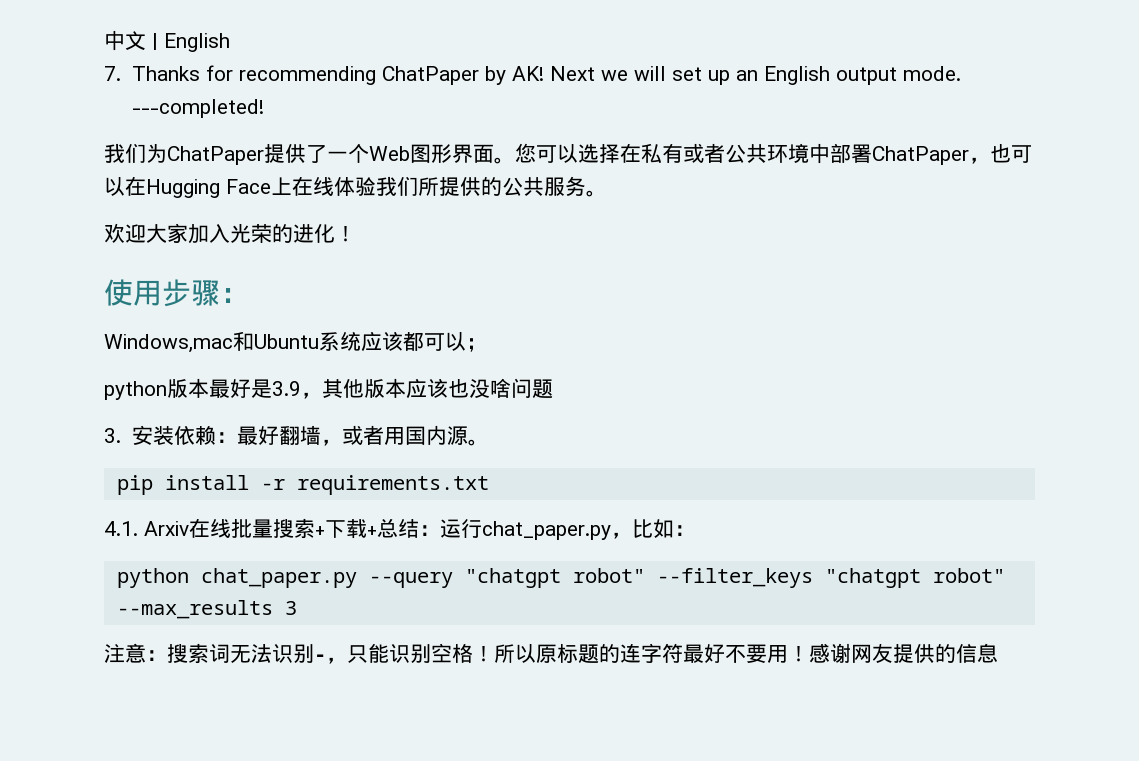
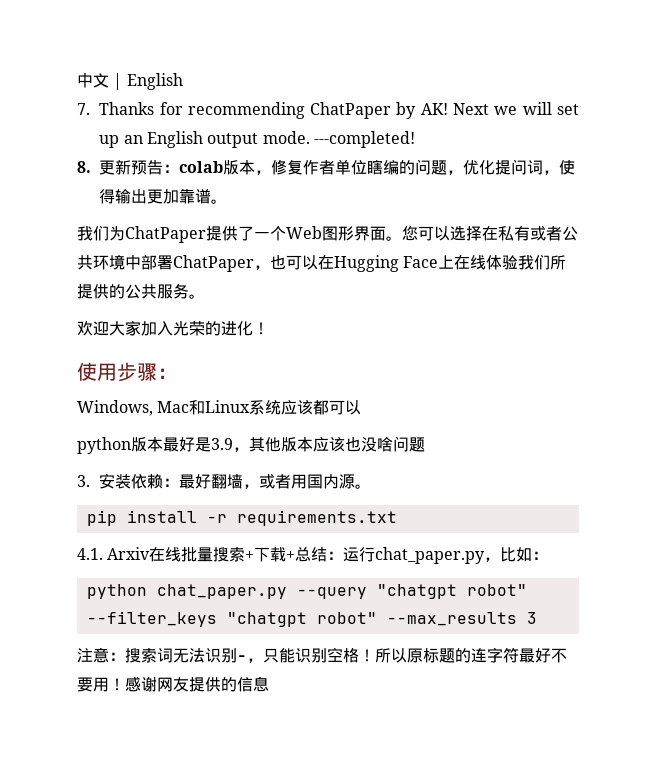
+ 8.更新预告：colab版本，修复作者单位瞎编的问题，优化提问词，使得输出更加靠谱。
- Windows,mac和Ubuntu系统应该都可以；
+ Windows, Mac和Linux系统应该都可以

